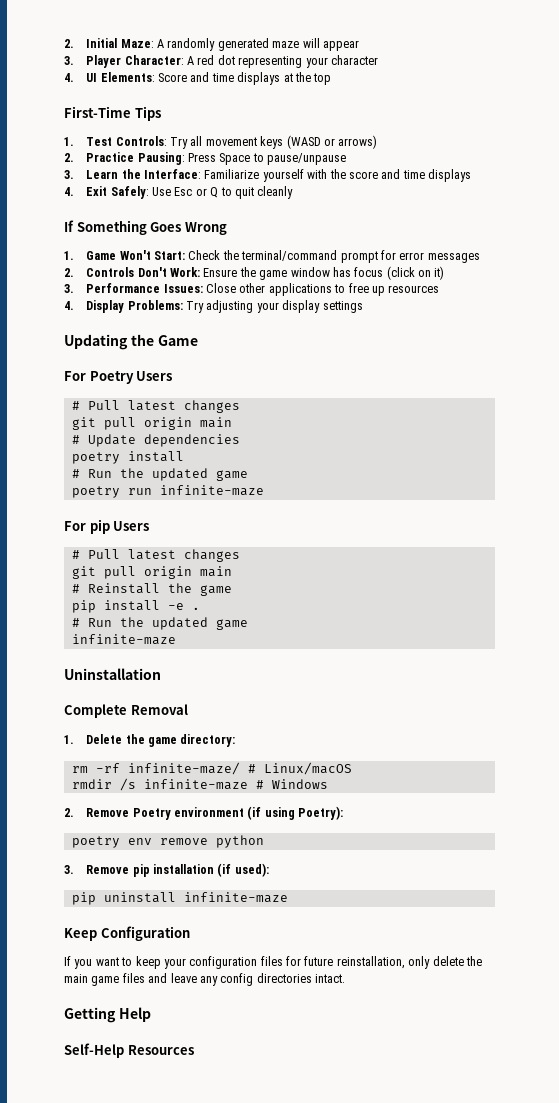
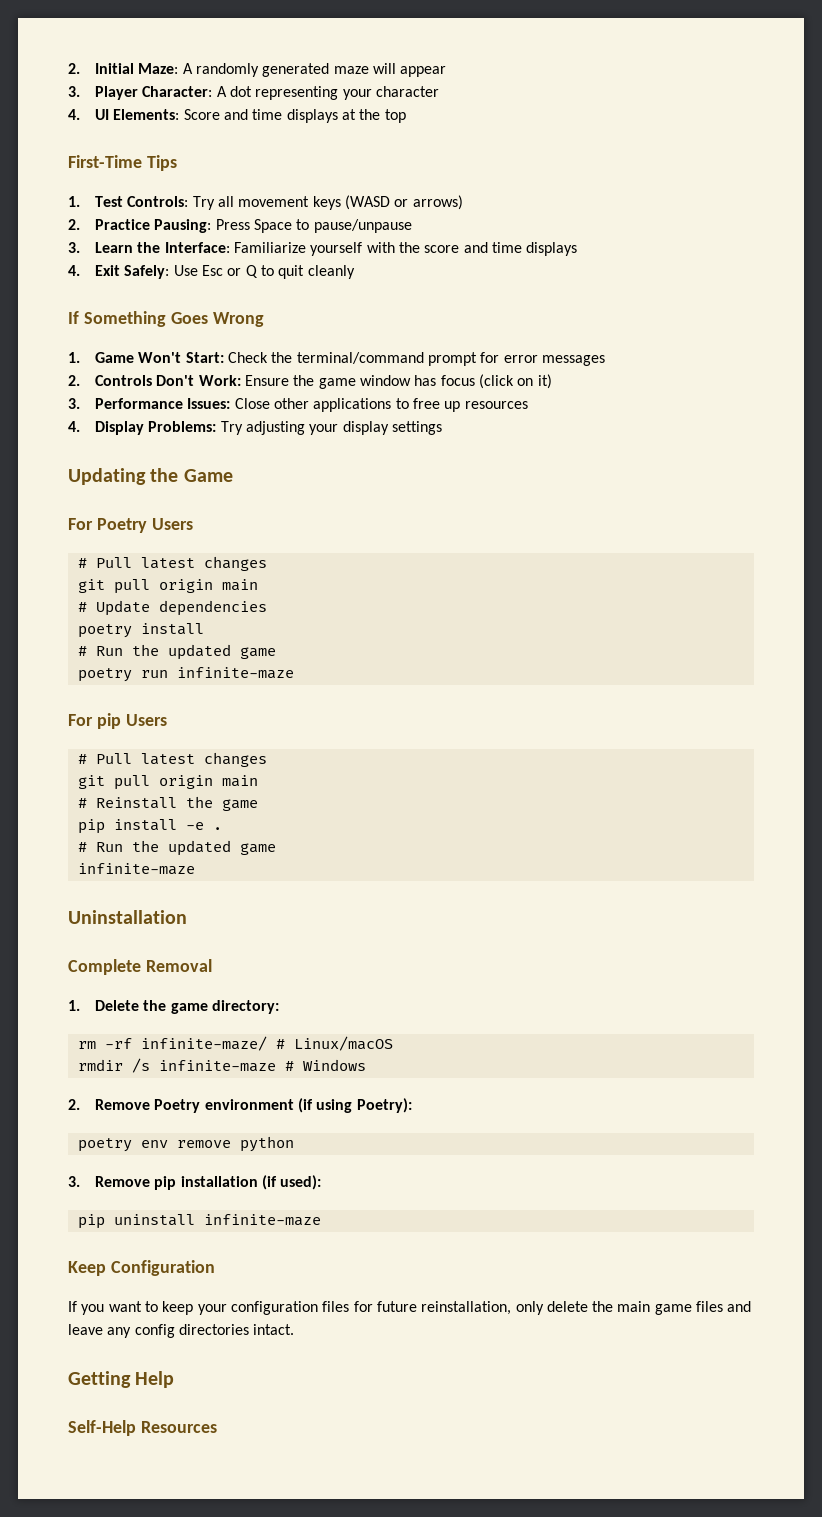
- 3. Player Character: A red dot representing your character
+ 3. Player Character: A dot representing your character

